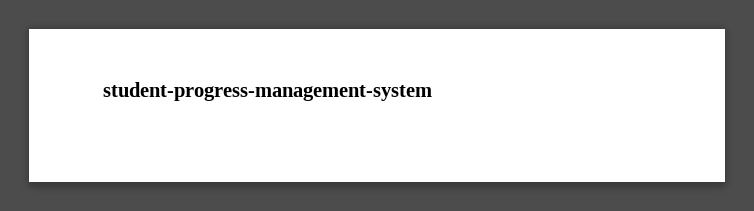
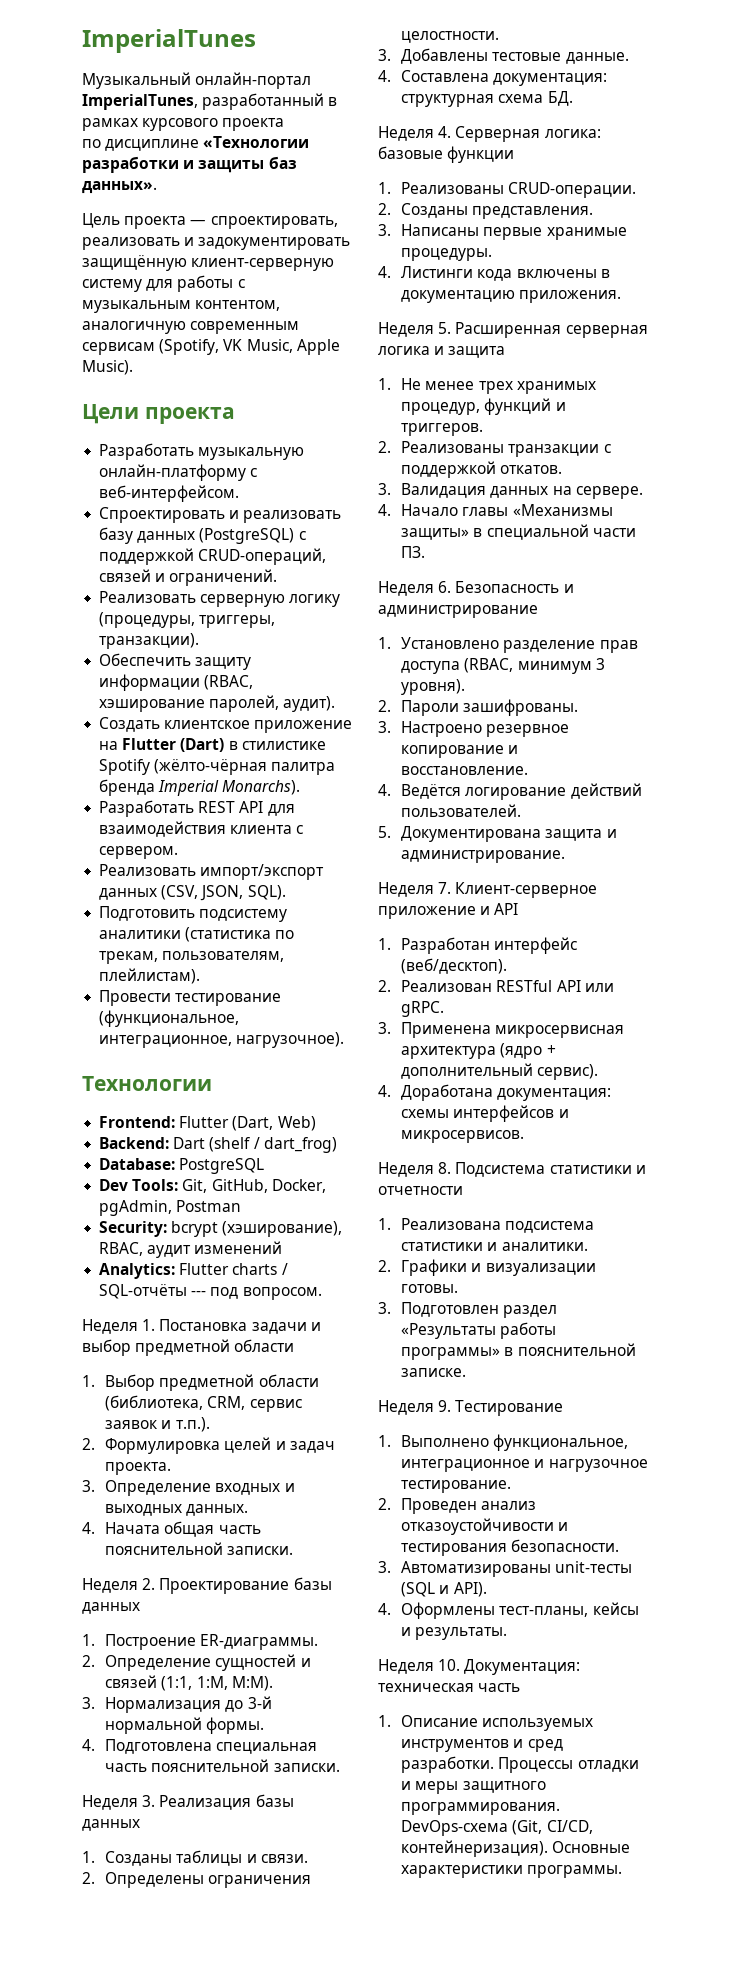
- student-progress-management-system
+ ImperialTunes
+ Музыкальный онлайн-портал ImperialTunes, разработанный в рамках курсового проекта
+ по дисциплине «Технологии разработки и защиты баз данных».
+ Цель проекта — спроектировать, реализовать и задокументировать защищённую клиент-серверную систему для работы с музыкальным контентом, аналогичную современным сервисам (Spotify, VK Music, Apple Music).
+ Цели проекта
+ Разработать музыкальную онлайн-платформу с веб-интерфейсом.
+ Спроектировать и реализовать базу данных (PostgreSQL) с поддержкой CRUD-операций, связей и ограничений.
+ Реализовать серверную логику (процедуры, триггеры, транзакции).
+ Обеспечить защиту информации (RBAC, хэширование паролей, аудит).
+ Создать клиентское приложение на Flutter (Dart) в стилистике Spotify (жёлто-чёрная палитра бренда Imperial Monarchs).
+ Разработать REST API для взаимодействия клиента с сервером.
+ Реализовать импорт/экспорт данных (CSV, JSON, SQL).
+ Подготовить подсистему аналитики (статистика по трекам, пользователям, плейлистам).
+ Провести тестирование (функциональное, интеграционное, нагрузочное).
+ Технологии
+ Frontend: Flutter (Dart, Web)
+ Backend: Dart (shelf / dart_frog)
+ Database: PostgreSQL
+ Dev Tools: Git, GitHub, Docker, pgAdmin, Postman
+ Security: bcrypt (хэширование), RBAC, аудит изменений
+ Analytics: Flutter charts / SQL-отчёты --- под вопросом.
+ Неделя 1. Постановка задачи и выбор предметной области
+ 1. Выбор предметной области (библиотека, CRM, сервис заявок и т.п.).
+ 2. Формулировка целей и задач проекта.
+ 3. Определение входных и выходных данных.
+ 4. Начата общая часть пояснительной записки.
+ Неделя 2. Проектирование базы данных
+ 1. Построение ER-диаграммы.
+ 2. Определение сущностей и связей (1:1, 1:M, M:M).
+ 3. Нормализация до 3-й нормальной формы.
+ 4. Подготовлена специальная часть пояснительной записки.
+ Неделя 3. Реализация базы данных
+ 1. Созданы таблицы и связи.
+ 2. Определены ограничения целостности.
+ 3. Добавлены тестовые данные.
+ 4. Составлена документация: структурная схема БД.
+ Неделя 4. Серверная логика: базовые функции
+ 1. Реализованы CRUD-операции.
+ 2. Созданы представления.
+ 3. Написаны первые хранимые процедуры.
+ 4. Листинги кода включены в документацию приложения.
+ Неделя 5. Расширенная серверная логика и защита
+ 1. Не менее трех хранимых процедур, функций и триггеров.
+ 2. Реализованы транзакции с поддержкой откатов.
+ 3. Валидация данных на сервере.
+ 4. Начало главы «Механизмы защиты» в специальной части ПЗ.
+ Неделя 6. Безопасность и администрирование
+ 1. Установлено разделение прав доступа (RBAC, минимум 3 уровня).
+ 2. Пароли зашифрованы.
+ 3. Настроено резервное копирование и восстановление.
+ 4. Ведётся логирование действий пользователей.
+ 5. Документирована защита и администрирование.
+ Неделя 7. Клиент-серверное приложение и API
+ 1. Разработан интерфейс (веб/десктоп).
+ 2. Реализован RESTful API или gRPC.
+ 3. Применена микросервисная архитектура (ядро + дополнительный сервис).
+ 4. Доработана документация: схемы интерфейсов и микросервисов.
+ Неделя 8. Подсистема статистики и отчетности
+ 1. Реализована подсистема статистики и аналитики.
+ 2. Графики и визуализации готовы.
+ 3. Подготовлен раздел «Результаты работы программы» в пояснительной записке.
+ Неделя 9. Тестирование
+ 1. Выполнено функциональное, интеграционное и нагрузочное тестирование.
+ 2. Проведен анализ отказоустойчивости и тестирования безопасности.
+ 3. Автоматизированы unit-тесты (SQL и API).
+ 4. Оформлены тест-планы, кейсы и результаты.
+ Неделя 10. Документация: техническая часть
+ 1. Описание используемых инструментов и сред разработки. Процессы отладки и меры защитного программирования. DevOps-схема (Git, CI/CD, контейнеризация). Основные характеристики программы.

